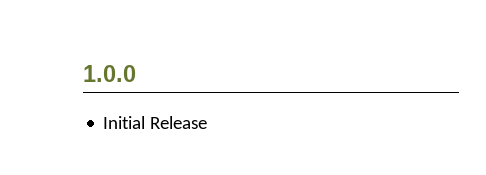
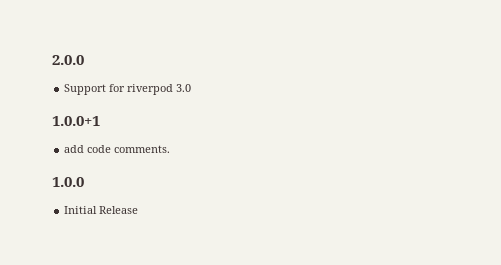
+ 2.0.0
+ Support for riverpod 3.0
+ 1.0.0+1
+ add code comments.

